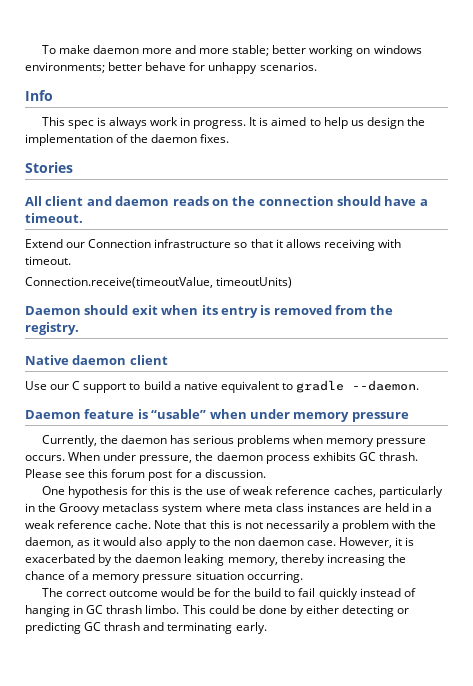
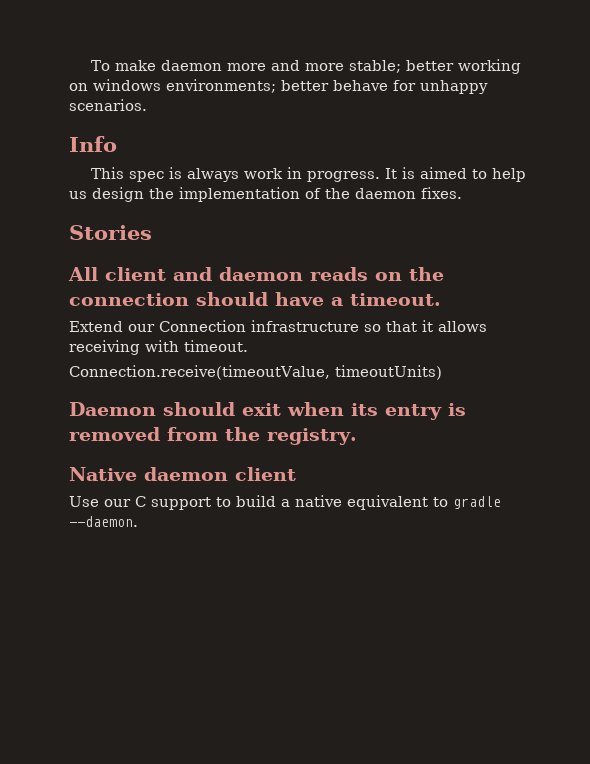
- Daemon feature is “usable” when under memory pressure
- Currently, the daemon has serious problems when memory pressure occurs. When under pressure, the daemon process exhibits GC thrash. Please see this forum post for a discussion.
- One hypothesis for this is the use of weak reference caches, particularly in the Groovy metaclass system where meta class instances are held in a weak reference cache. Note that this is not necessarily a problem with the daemon, as it would also apply to the non daemon case. However, it is exacerbated by the daemon leaking memory, thereby increasing the chance of a memory pressure situation occurring.
- The correct outcome would be for the build to fail quickly instead of hanging in GC thrash limbo. This could be done by either detecting or predicting GC thrash and terminating early.

